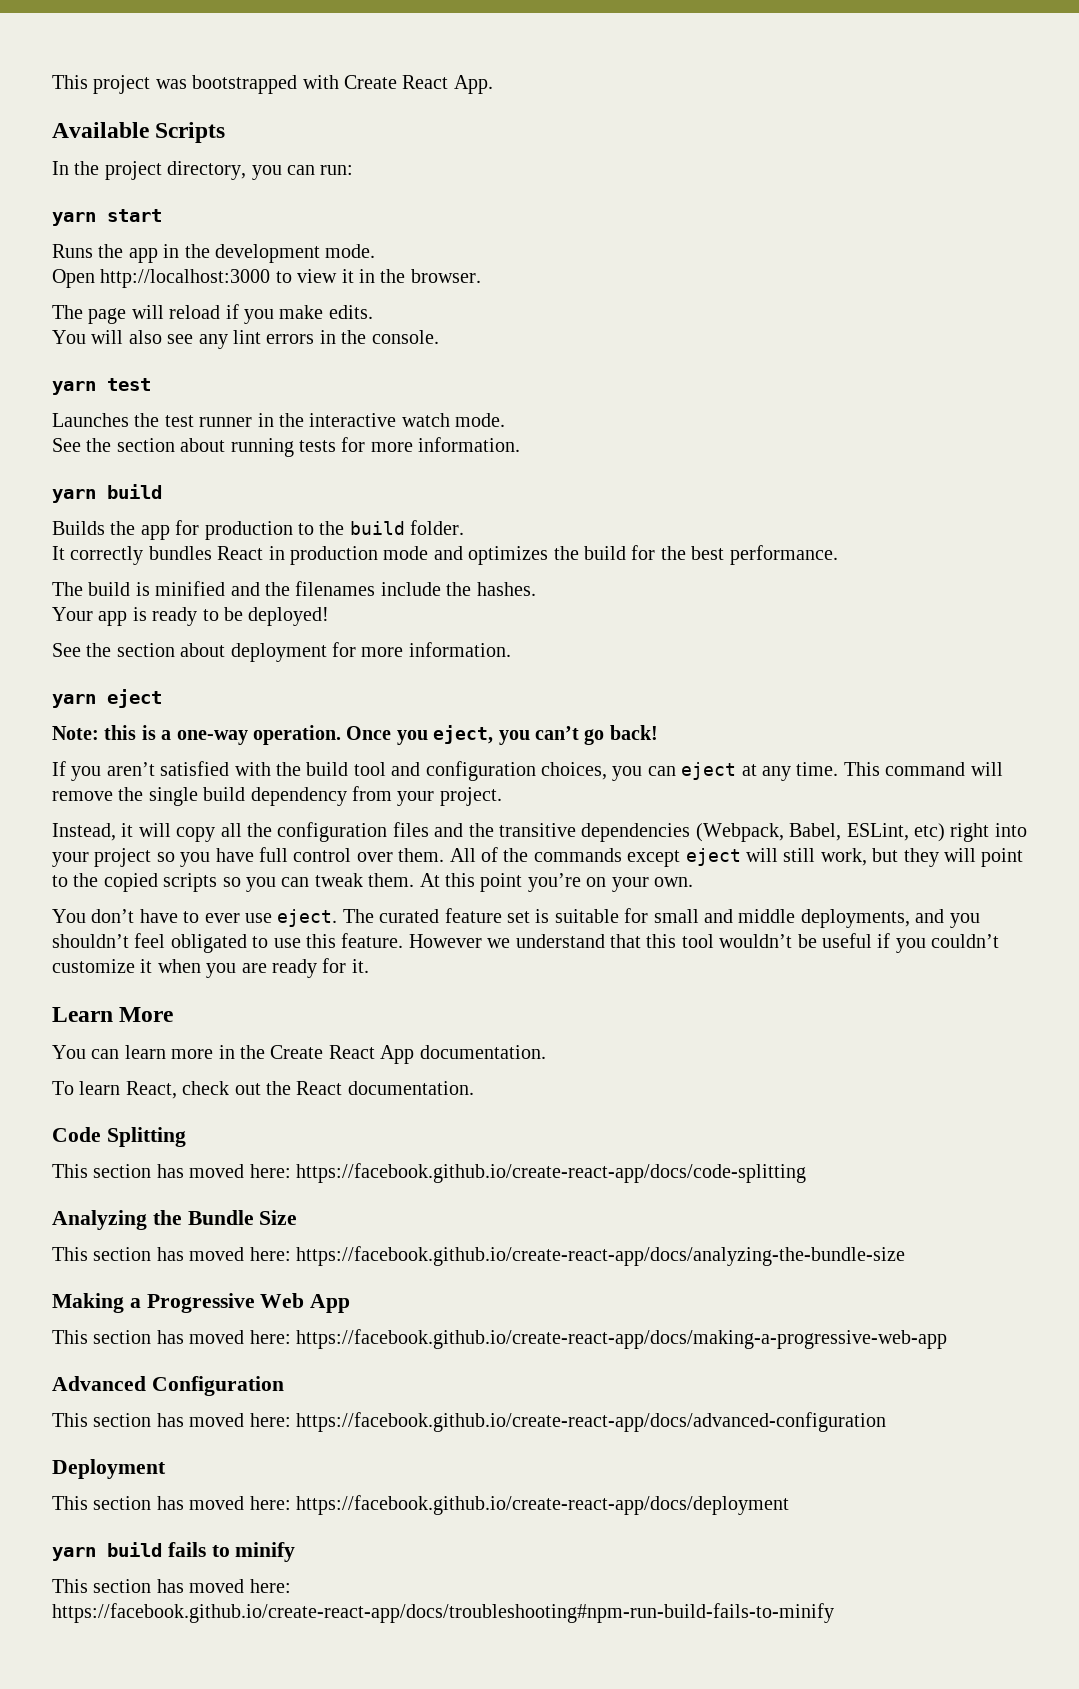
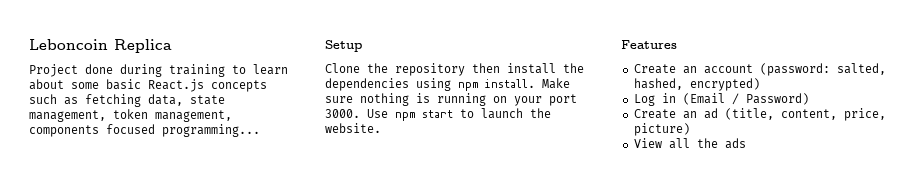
- This project was bootstrapped with Create React App.
- Available Scripts
- In the project directory, you can run:
- yarn start
- Runs the app in the development mode.
- Open http://localhost:3000 to view it in the browser.
- The page will reload if you make edits.
- You will also see any lint errors in the console.
- yarn test
- Launches the test runner in the interactive watch mode.
- See the section about running tests for more information.
- yarn build
- Builds the app for production to the build folder.
- It correctly bundles React in production mode and optimizes the build for the best performance.
- The build is minified and the filenames include the hashes.
- Your app is ready to be deployed!
- See the section about deployment for more information.
- yarn eject
- Note: this is a one-way operation. Once you eject, you can’t go back!
- If you aren’t satisfied with the build tool and configuration choices, you can eject at any time. This command will remove the single build dependency from your project.
- Instead, it will copy all the configuration files and the transitive dependencies (Webpack, Babel, ESLint, etc) right into your project so you have full control over them. All of the commands except eject will still work, but they will point to the copied scripts so you can tweak them. At this point you’re on your own.
- You don’t have to ever use eject. The curated feature set is suitable for small and middle deployments, and you shouldn’t feel obligated to use this feature. However we understand that this tool wouldn’t be useful if you couldn’t customize it when you are ready for it.
- Learn More
- You can learn more in the Create React App documentation.
- To learn React, check out the React documentation.
- Code Splitting
- This section has moved here: https://facebook.github.io/create-react-app/docs/code-splitting
- Analyzing the Bundle Size
- This section has moved here: https://facebook.github.io/create-react-app/docs/analyzing-the-bundle-size
- Making a Progressive Web App
- This section has moved here: https://facebook.github.io/create-react-app/docs/making-a-progressive-web-app
- Advanced Configuration
- This section has moved here: https://facebook.github.io/create-react-app/docs/advanced-configuration
- Deployment
- This section has moved here: https://facebook.github.io/create-react-app/docs/deployment
- yarn build fails to minify
- This section has moved here: https://facebook.github.io/create-react-app/docs/troubleshooting#npm-run-build-fails-to-minify
+ Leboncoin Replica
+ Project done during training to learn about some basic React.js concepts such as fetching data, state management, token management, components focused programming...
+ Setup
+ Clone the repository then install the dependencies using npm install. Make sure nothing is running on your port 3000. Use npm start to launch the website.
+ Features
+ Create an account (password: salted, hashed, encrypted)
+ Log in (Email / Password)
+ Create an ad (title, content, price, picture)
+ View all the ads

